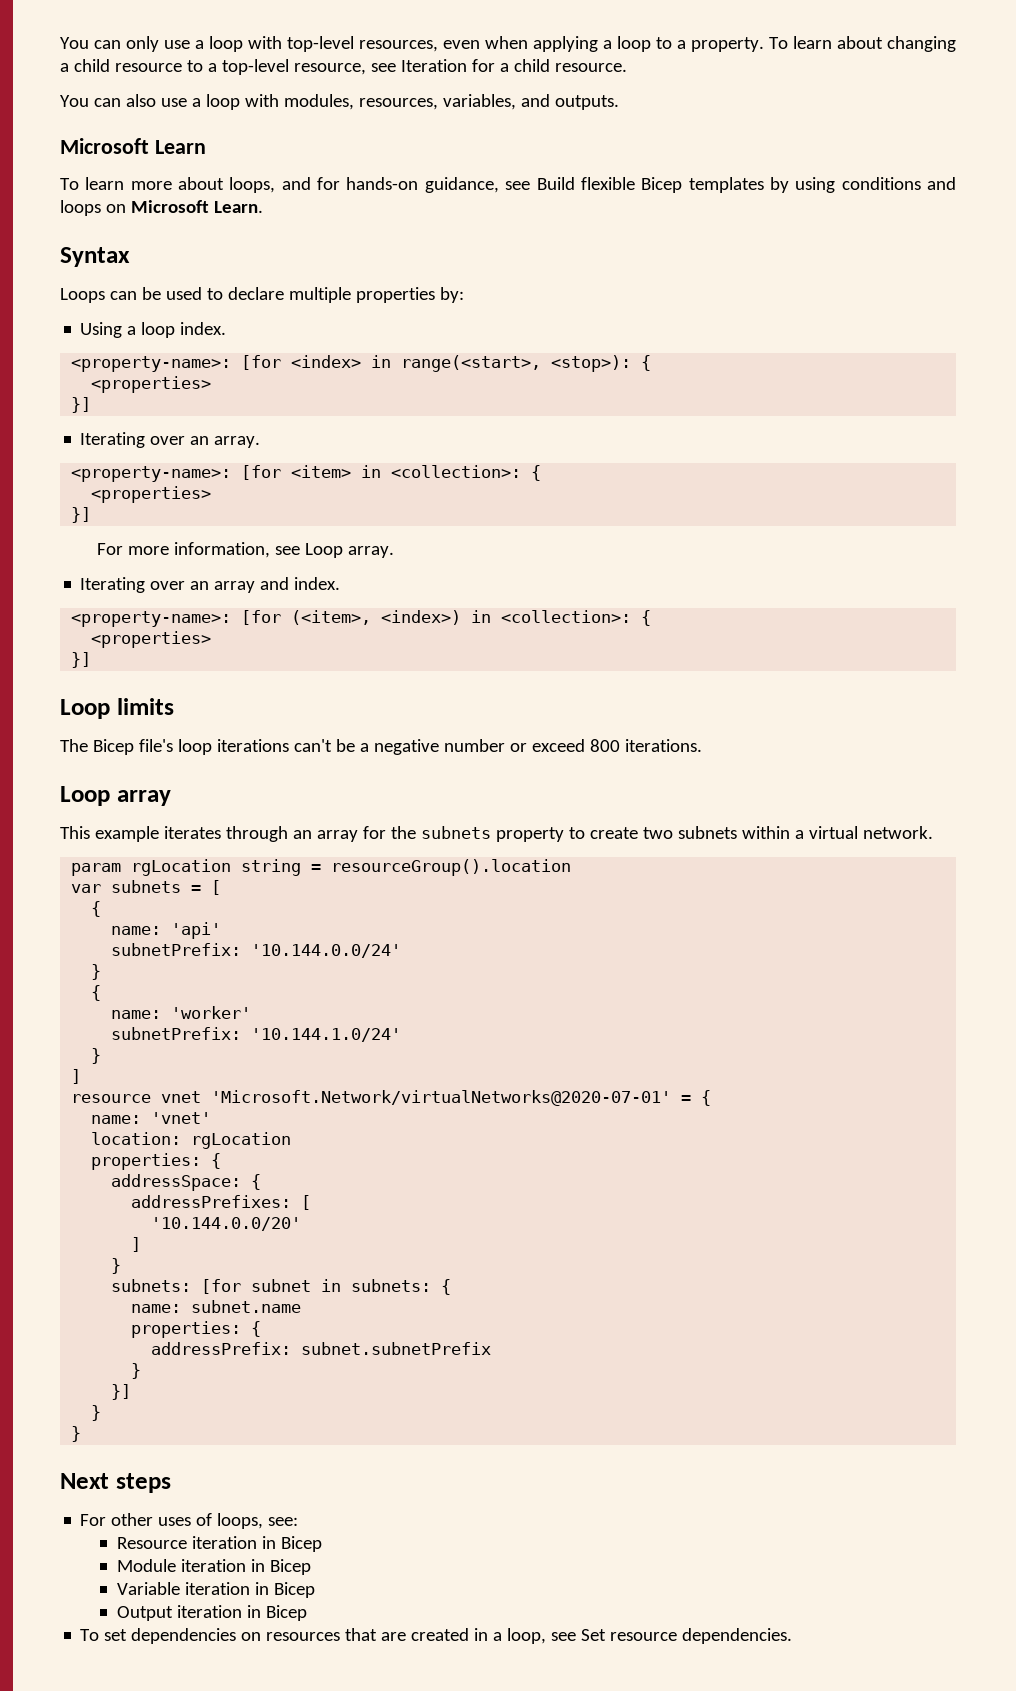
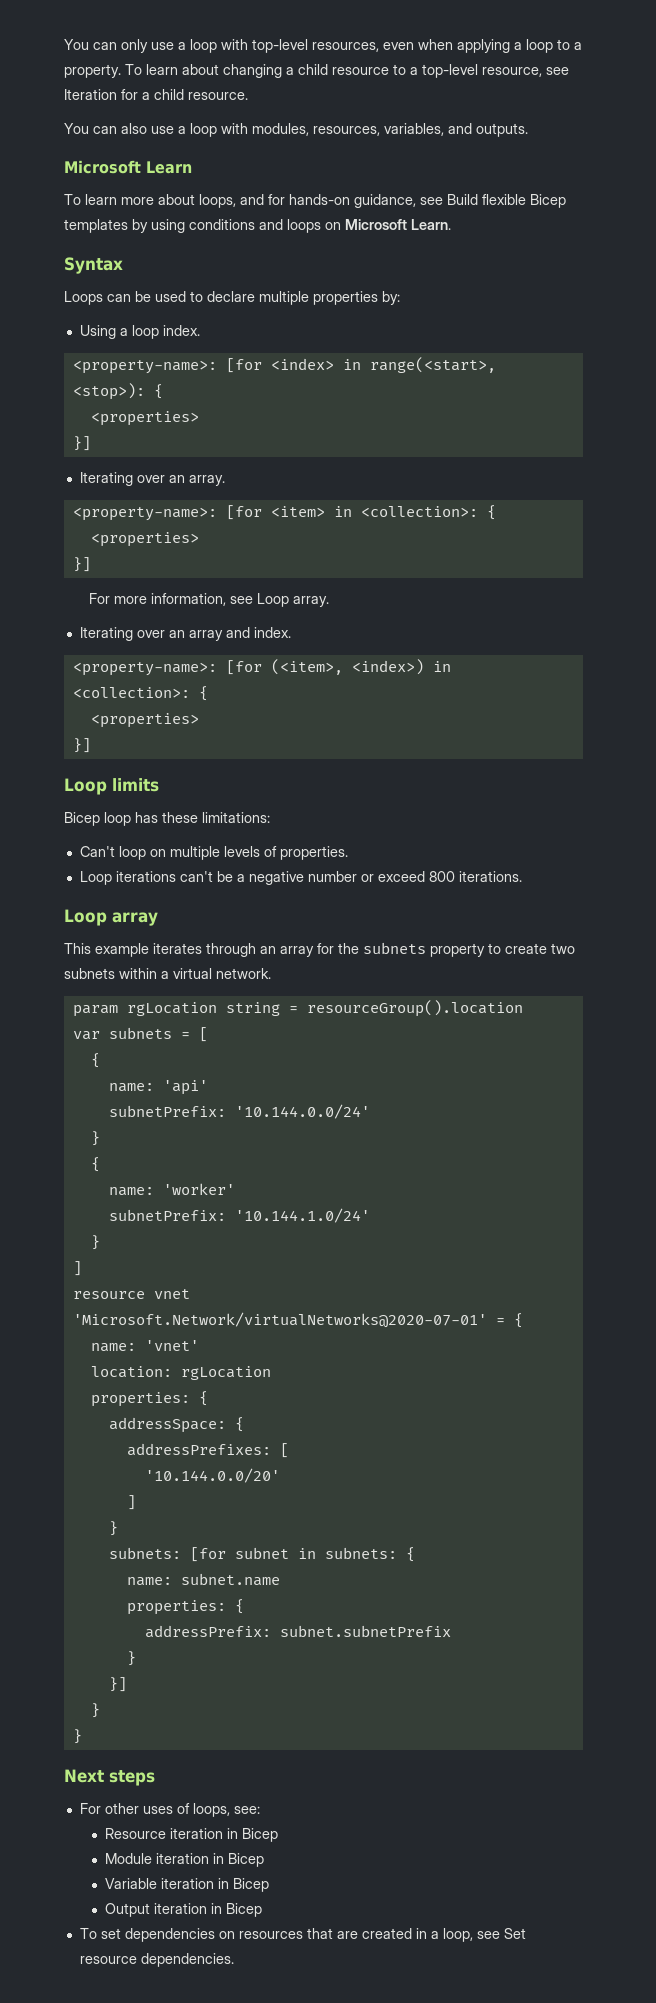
- The Bicep file's loop iterations can't be a negative number or exceed 800 iterations.
+ Bicep loop has these limitations:
+ Can't loop on multiple levels of properties.
+ Loop iterations can't be a negative number or exceed 800 iterations.

